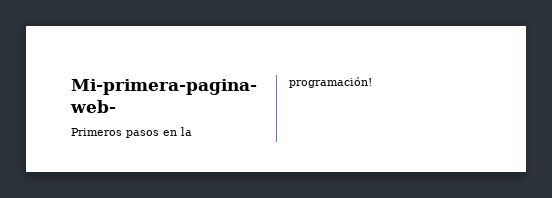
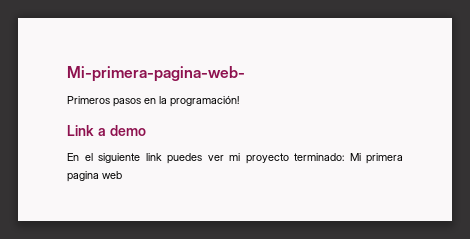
+ Link a demo
+ En el siguiente link puedes ver mi proyecto terminado: Mi primera pagina web

